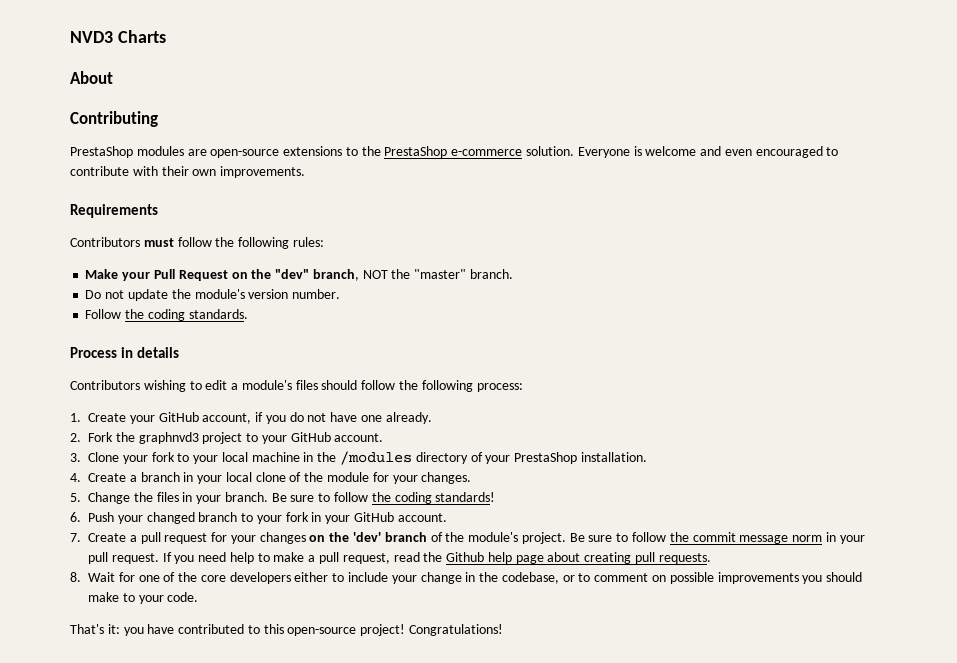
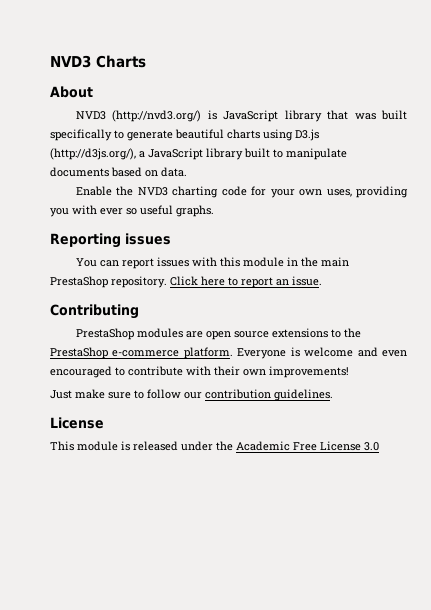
+ NVD3 (http://nvd3.org/) is JavaScript library that was built specifically to generate beautiful charts using D3.js (http://d3js.org/), a JavaScript library built to manipulate documents based on data.
+ Enable the NVD3 charting code for your own uses, providing you with ever so useful graphs.
+ Reporting issues
+ You can report issues with this module in the main PrestaShop repository. Click here to report an issue.
- PrestaShop modules are open-source extensions to the PrestaShop e-commerce solution.
+ PrestaShop modules are open source extensions to the PrestaShop e-commerce platform.
- Everyone is welcome and even encouraged to contribute with their own improvements.
- Requirements
- Contributors must follow the following rules:
- Make your Pull Request on the "dev" branch, NOT the "master" branch.
- Do not update the module's version number.
- Follow the coding standards.
- Process in details
- Contributors wishing to edit a module's files should follow the following process:
- 1. Create your GitHub account, if you do not have one already.
- 2. Fork the graphnvd3 project to your GitHub account.
- 3. Clone your fork to your local machine in the /modules directory of your PrestaShop installation.
- 4. Create a branch in your local clone of the module for your changes.
- 5. Change the files in your branch. Be sure to follow the coding standards!
- 6. Push your changed branch to your fork in your GitHub account.
- 7. Create a pull request for your changes on the 'dev' branch of the module's project. Be sure to follow the commit message norm in your pull request. If you need help to make a pull request, read the Github help page about creating pull requests.
- 8. Wait for one of the core developers either to include your change in the codebase, or to comment on possible improvements you should make to your code.
- That's it: you have contributed to this open-source project! Congratulations!
+ Everyone is welcome and even encouraged to contribute with their own improvements!
+ Just make sure to follow our contribution guidelines.
+ License
+ This module is released under the Academic Free License 3.0

